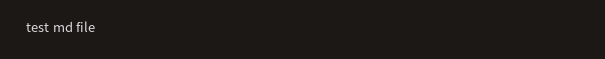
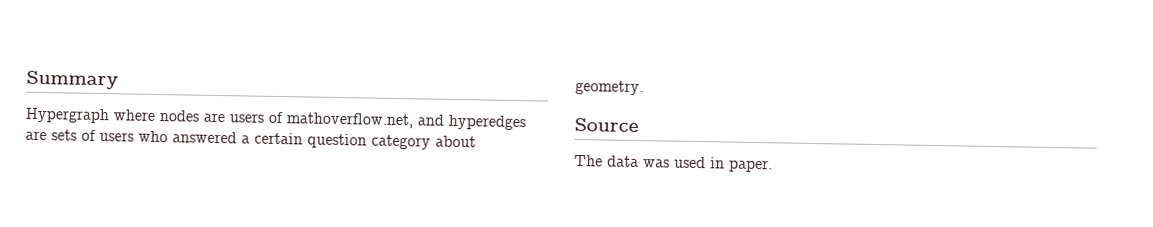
- test md file
+ Summary
+ Hypergraph where nodes are users of mathoverflow.net, and hyperedges are sets of users who answered a certain question category about geometry.
+ Source
+ The data was used in paper.

